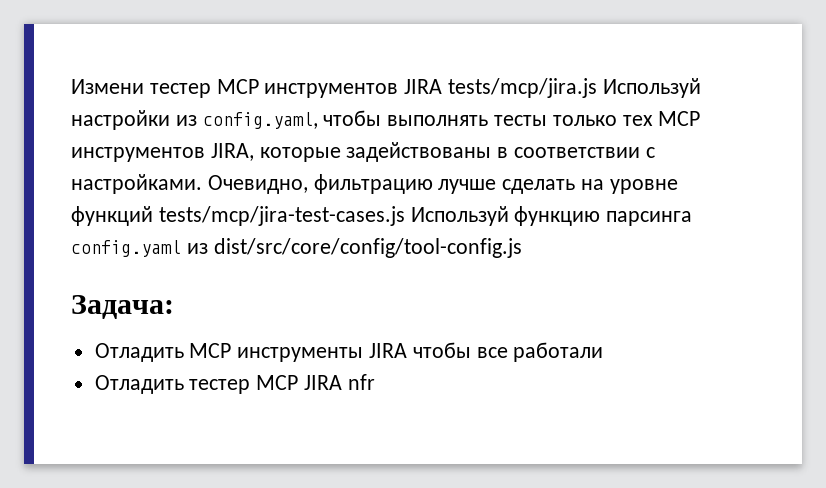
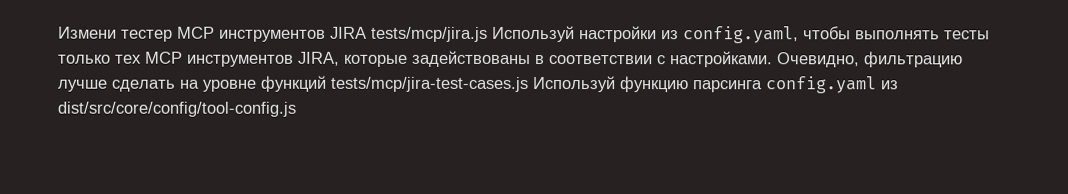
- Задача:
- Отладить MCP инструменты JIRA чтобы все работали
- Отладить тестер MCP JIRA nfr

